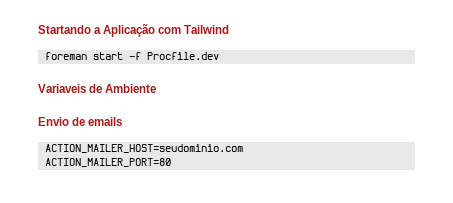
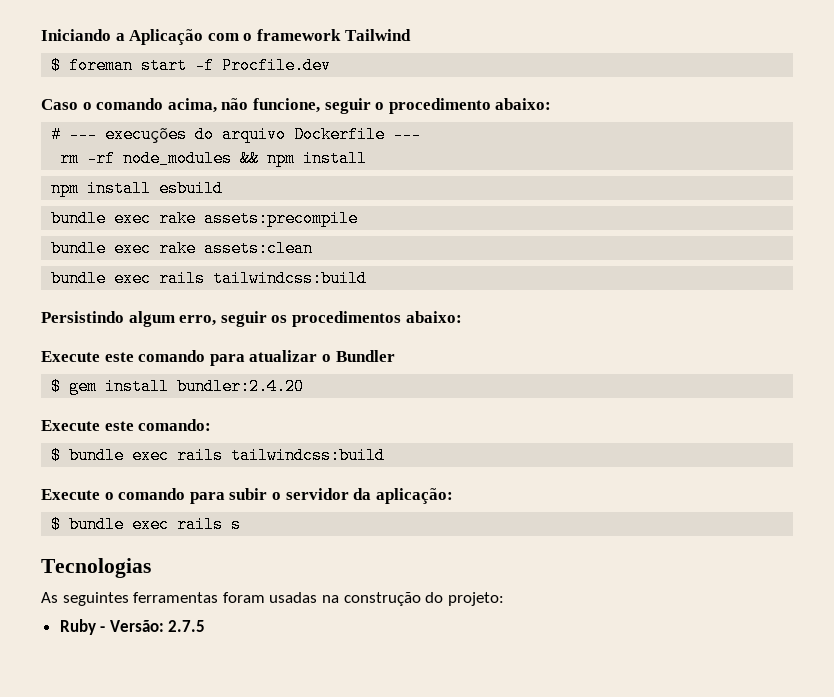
- Startando a Aplicação com Tailwind
+ Iniciando a Aplicação com o framework Tailwind
- foreman start -f Procfile.dev
+ $ foreman start -f Procfile.dev
- Variaveis de Ambiente
- Envio de emails
- ACTION_MAILER_HOST=seudominio.com
- ACTION_MAILER_PORT=80
+ Caso o comando acima, não funcione, seguir o procedimento abaixo:
+ # --- execuções do arquivo Dockerfile ---
+ rm -rf node_modules && npm install
+ npm install esbuild
+ bundle exec rake assets:precompile
+ bundle exec rake assets:clean
+ bundle exec rails tailwindcss:build
+ Persistindo algum erro, seguir os procedimentos abaixo:
+ Execute este comando para atualizar o Bundler
+ $ gem install bundler:2.4.20
+ Execute este comando:
+ $ bundle exec rails tailwindcss:build
+ Execute o comando para subir o servidor da aplicação:
+ $ bundle exec rails s
+ Tecnologias
+ As seguintes ferramentas foram usadas na construção do projeto:
+ Ruby - Versão: 2.7.5

